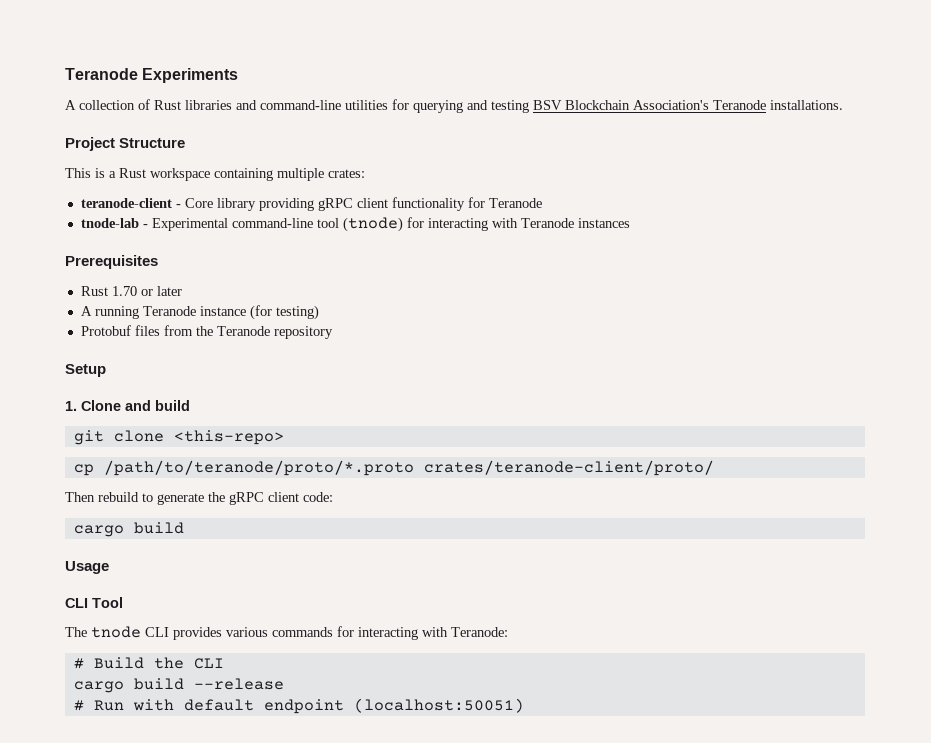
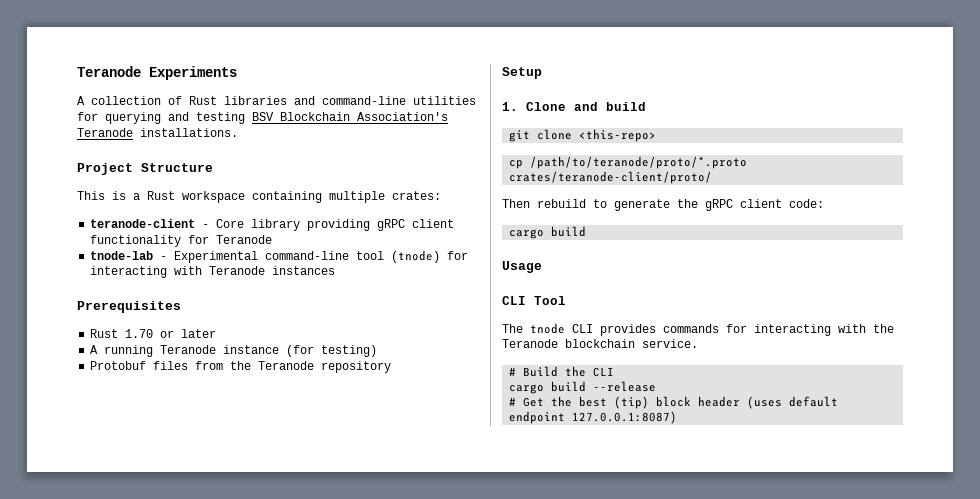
- The tnode CLI provides various commands for interacting with Teranode:
+ The tnode CLI provides commands for interacting with the Teranode blockchain service.
- # Run with default endpoint (localhost:50051)
+ # Get the best (tip) block header (uses default endpoint 127.0.0.1:8087)

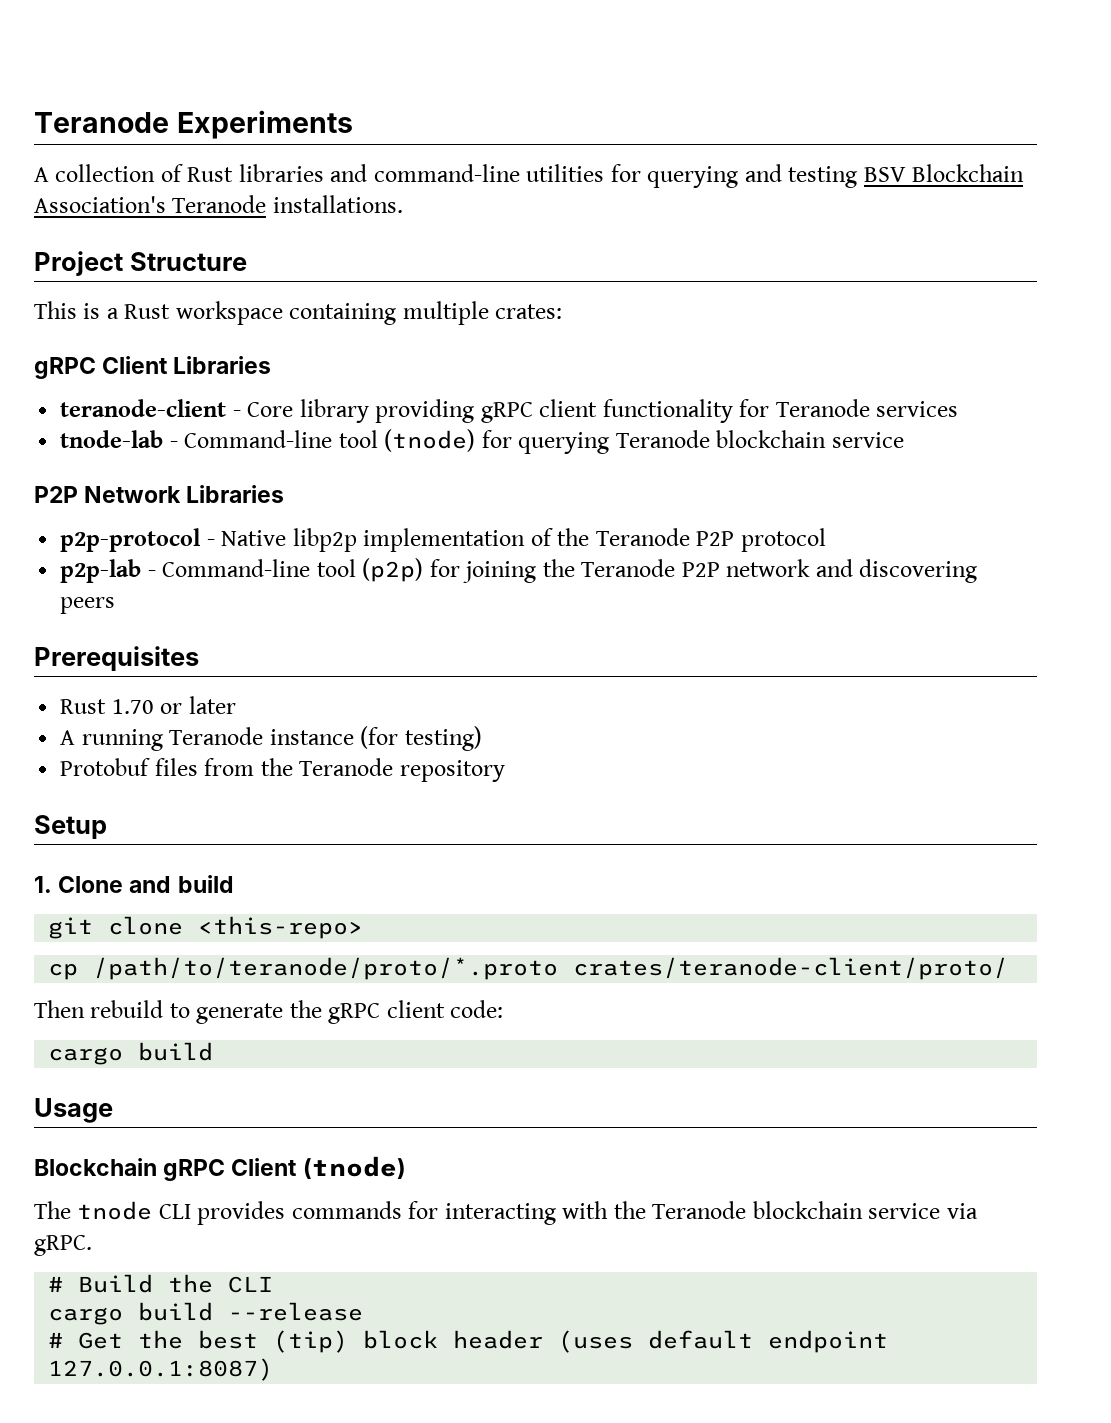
+ gRPC Client Libraries
- teranode-client - Core library providing gRPC client functionality for Teranode
+ teranode-client - Core library providing gRPC client functionality for Teranode services
- tnode-lab - Experimental command-line tool (tnode) for interacting with Teranode instances
+ tnode-lab - Command-line tool (tnode) for querying Teranode blockchain service
+ P2P Network Libraries
+ p2p-protocol - Native libp2p implementation of the Teranode P2P protocol
+ p2p-lab - Command-line tool (p2p) for joining the Teranode P2P network and discovering peers
- CLI Tool
+ Blockchain gRPC Client (tnode)
- The tnode CLI provides commands for interacting with the Teranode blockchain service.
+ The tnode CLI provides commands for interacting with the Teranode blockchain service via gRPC.

